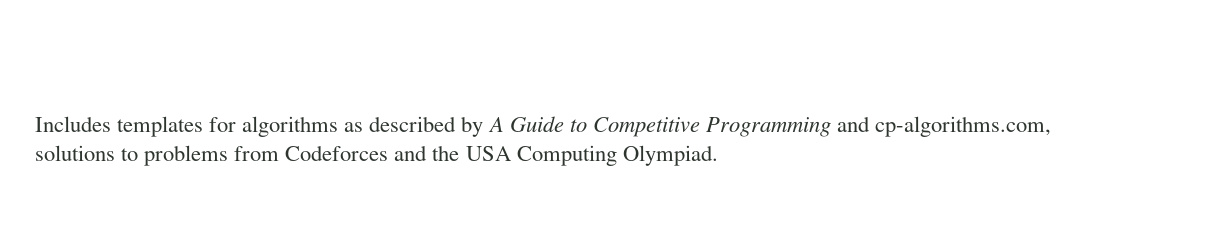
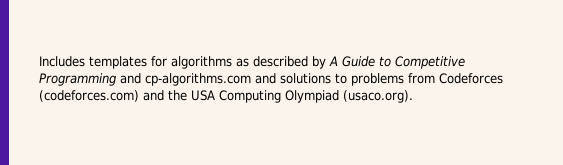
- Includes templates for algorithms as described by A Guide to Competitive Programming and cp-algorithms.com, solutions to problems from Codeforces and the USA Computing Olympiad.
+ Includes templates for algorithms as described by A Guide to Competitive Programming and cp-algorithms.com and solutions to problems from Codeforces (codeforces.com) and the USA Computing Olympiad (usaco.org).

